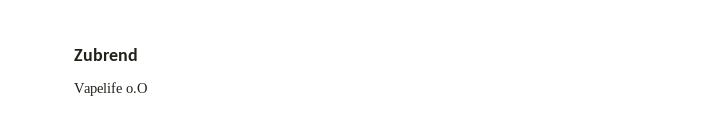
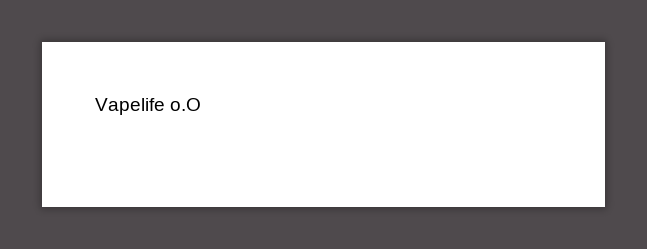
- Zubrend

